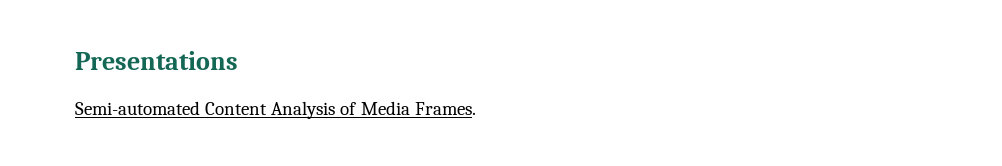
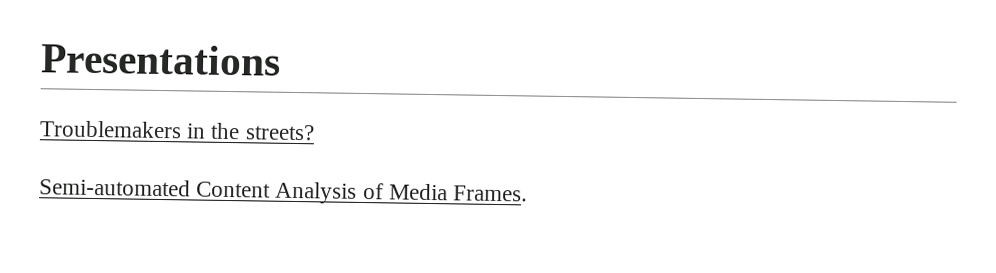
+ Troublemakers in the streets?

